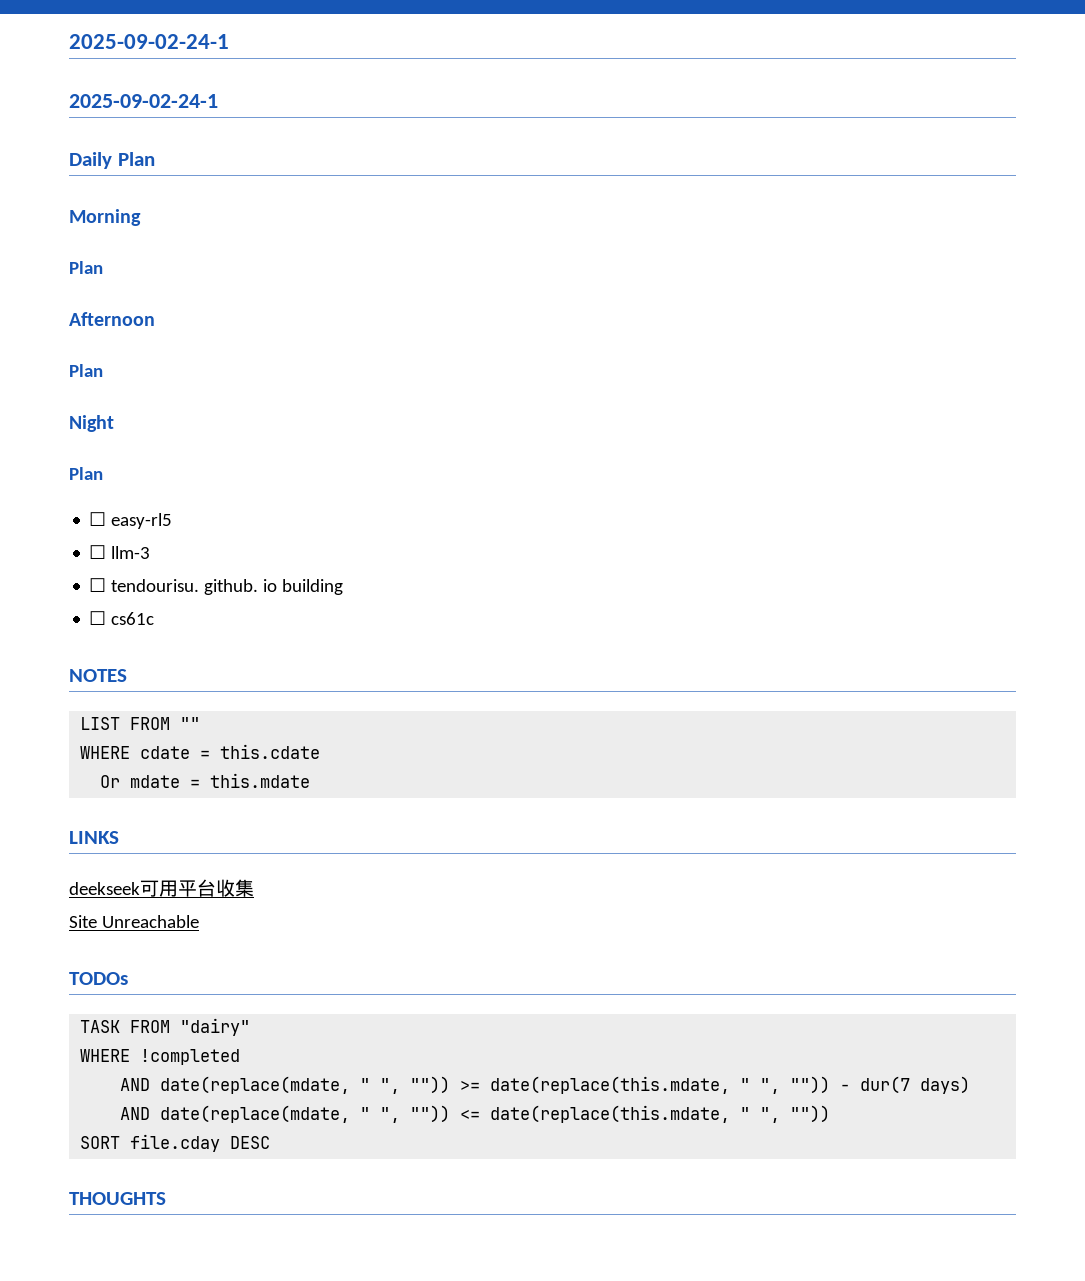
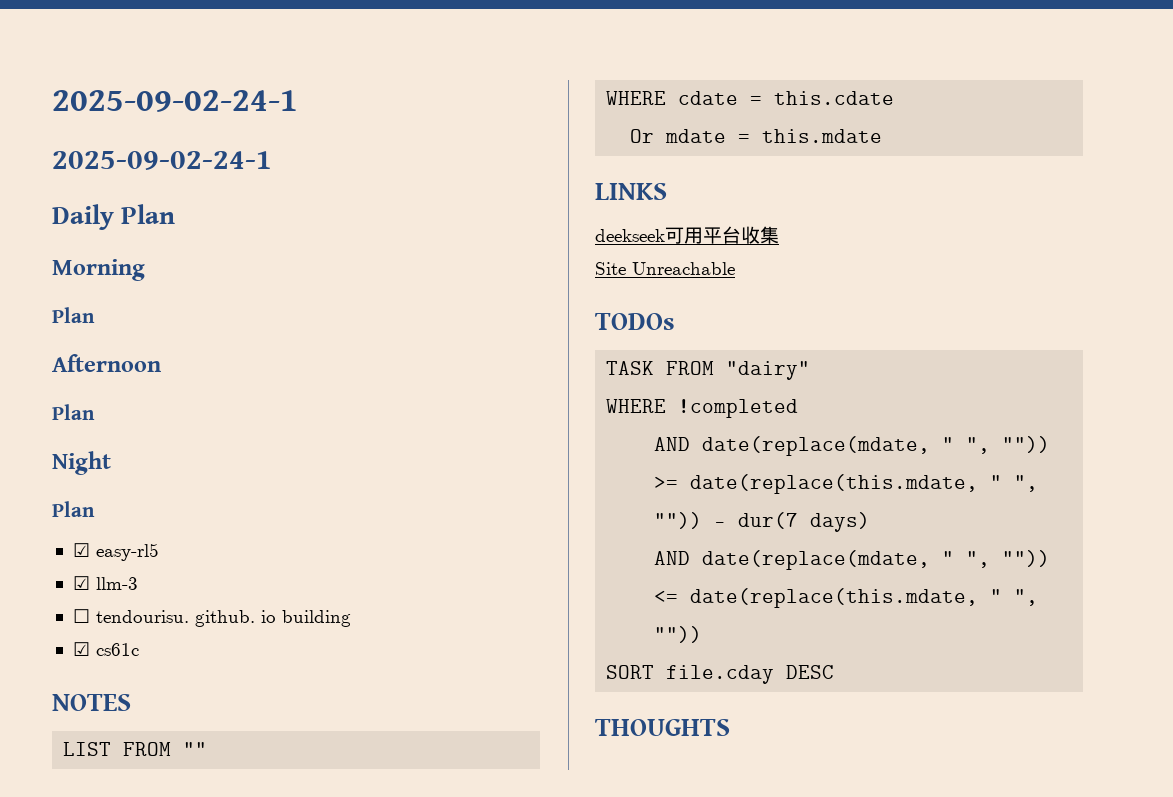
- ☐ easy-rl5
+ ☑ easy-rl5
- ☐ llm-3
+ ☑ llm-3
- ☐ cs61c
+ ☑ cs61c

